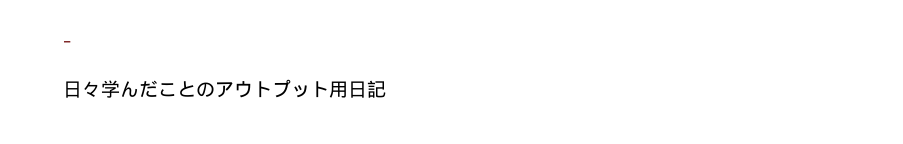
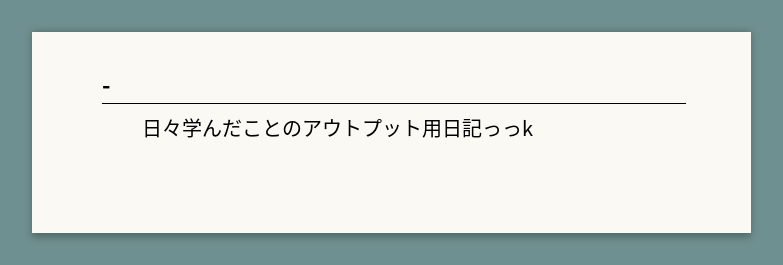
- 日々学んだことのアウトプット用日記
+ 日々学んだことのアウトプット用日記っっk

